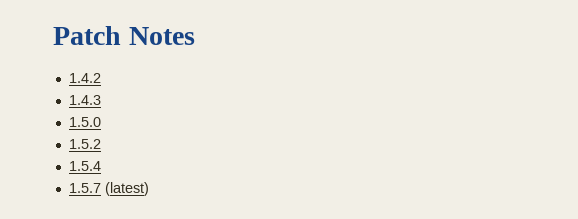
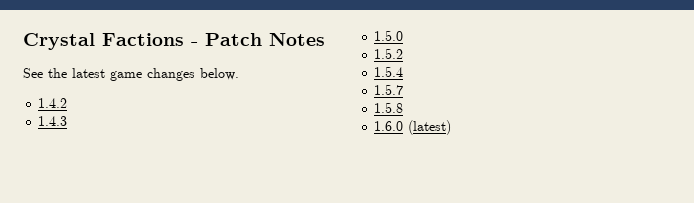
- Patch Notes
+ Crystal Factions - Patch Notes
+ See the latest game changes below.
- 1.5.7 (latest)
+ 1.5.7
+ 1.5.8
+ 1.6.0 (latest)

